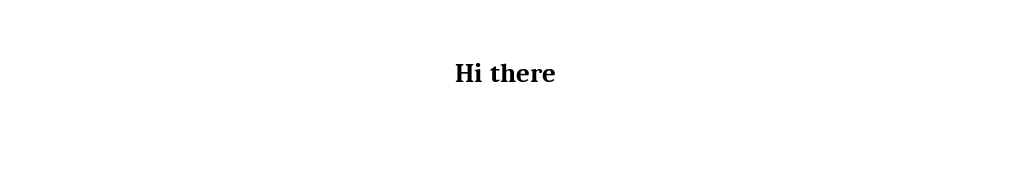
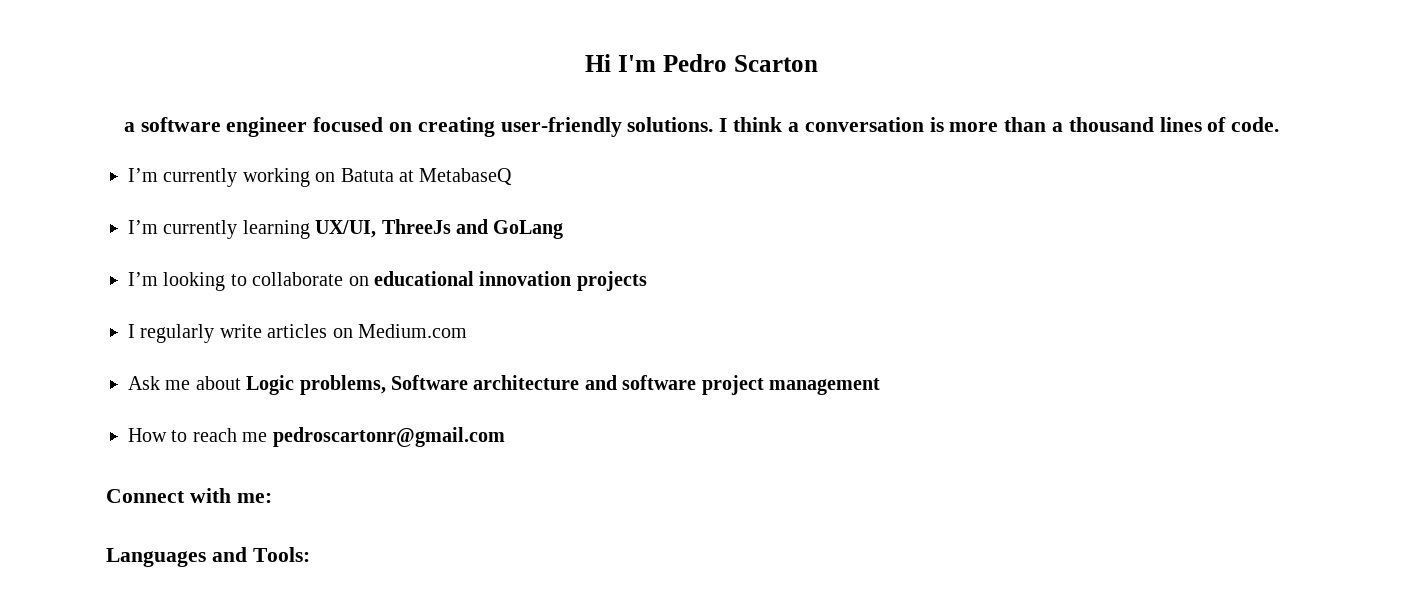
- Hi there
+ Hi I'm Pedro Scarton
+ a software engineer focused on creating user-friendly solutions. I think a conversation is more than a thousand lines of code.
+ I’m currently working on Batuta at MetabaseQ
+ I’m currently learning UX/UI, ThreeJs and GoLang
+ I’m looking to collaborate on educational innovation projects
+ I regularly write articles on Medium.com
+ Ask me about Logic problems, Software architecture and software project management
+ How to reach me pedroscartonr@gmail.com
+ Connect with me:
+ Languages and Tools:

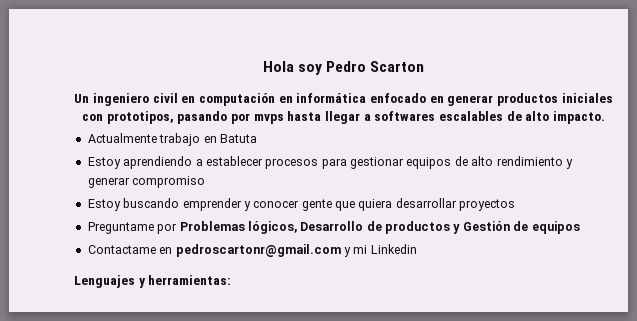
- Hi I'm Pedro Scarton
+ Hola soy Pedro Scarton
- a software engineer focused on creating user-friendly solutions. I think a conversation is more than a thousand lines of code.
- I’m currently working on Batuta at MetabaseQ
- I’m currently learning UX/UI, ThreeJs and GoLang
- I’m looking to collaborate on educational innovation projects
- I regularly write articles on Medium.com
- Ask me about Logic problems, Software architecture and software project management
- How to reach me pedroscartonr@gmail.com
- Connect with me:
- Languages and Tools:
+ Un ingeniero civil en computación en informática enfocado en generar productos iniciales con prototipos, pasando por mvps hasta llegar a softwares escalables de alto impacto.
+ Actualmente trabajo en Batuta
+ Estoy aprendiendo a establecer procesos para gestionar equipos de alto rendimiento y generar compromiso
+ Estoy buscando emprender y conocer gente que quiera desarrollar proyectos
+ Preguntame por Problemas lógicos, Desarrollo de productos y Gestión de equipos
+ Contactame en pedroscartonr@gmail.com y mi Linkedin
+ Lenguajes y herramientas:

